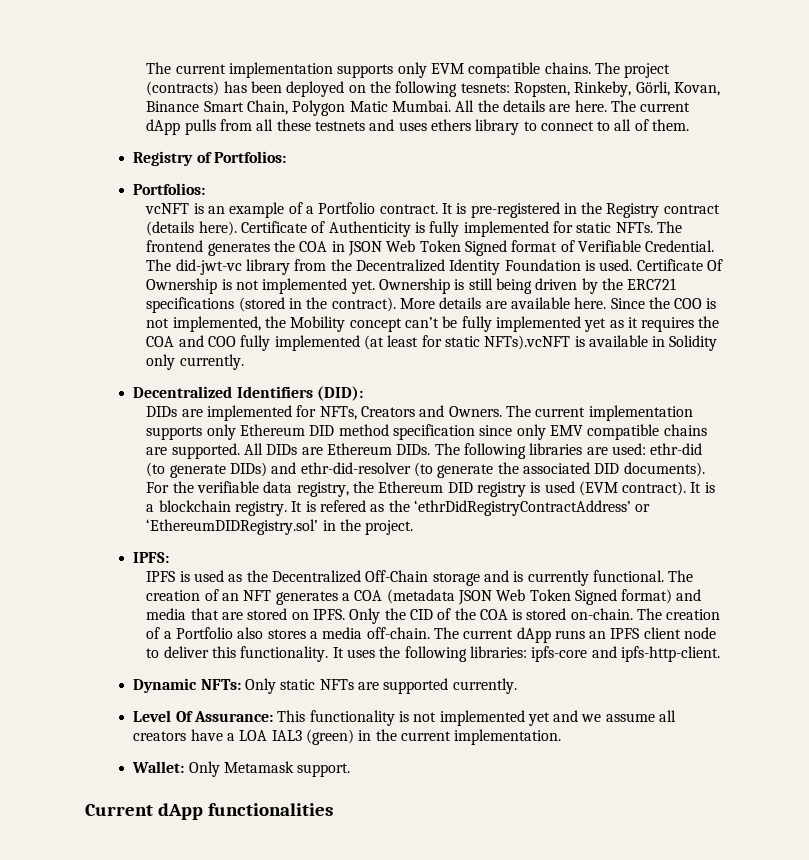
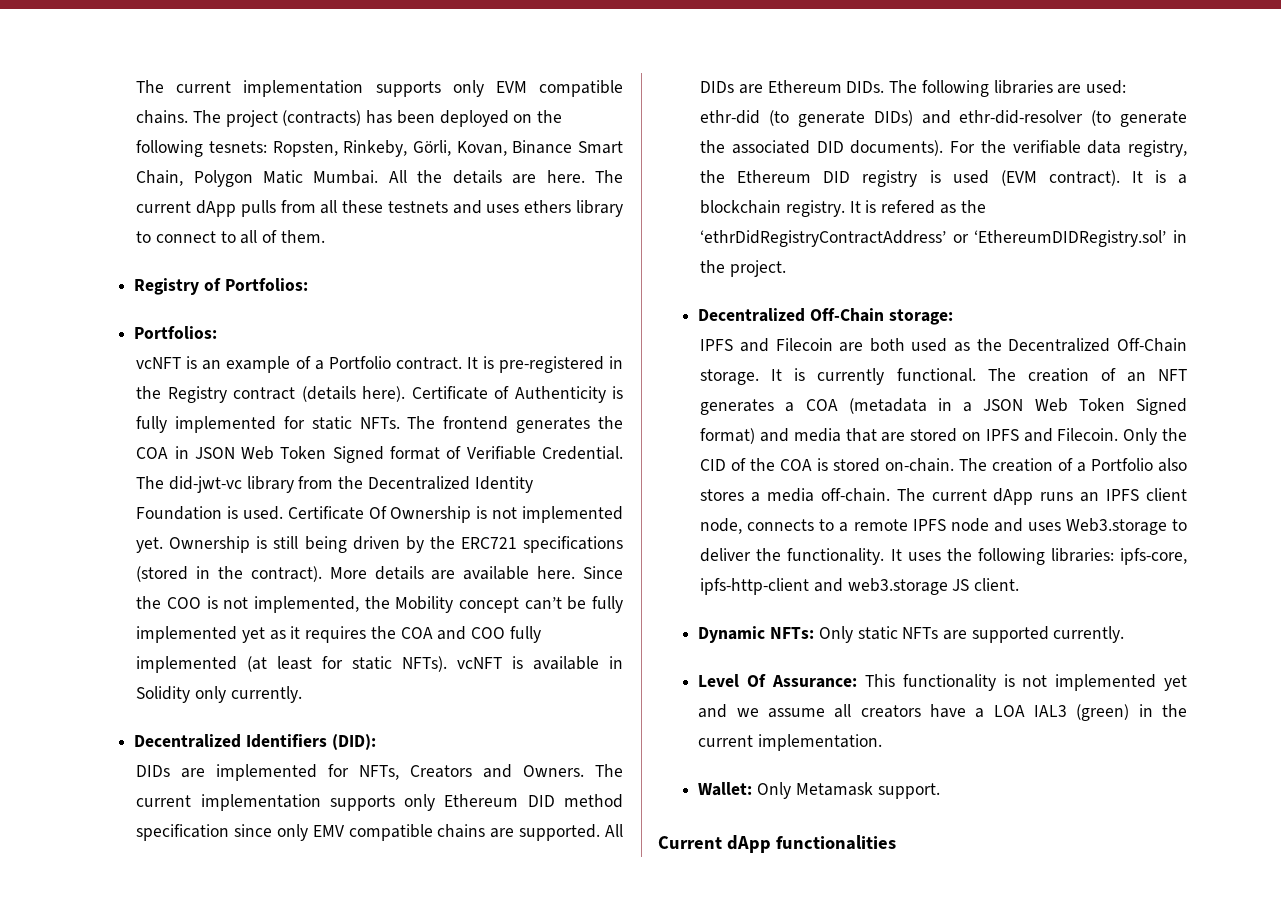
- Since the COO is not implemented, the Mobility concept can’t be fully implemented yet as it requires the COA and COO fully implemented (at least for static NFTs).vcNFT is available in Solidity only currently.
+ Since the COO is not implemented, the Mobility concept can’t be fully implemented yet as it requires the COA and COO fully implemented (at least for static NFTs). vcNFT is available in Solidity only currently.
- IPFS:
- IPFS is used as the Decentralized Off-Chain storage and is currently functional.
+ Decentralized Off-Chain storage:
+ IPFS and Filecoin are both used as the Decentralized Off-Chain storage. It is currently functional.
- The creation of an NFT generates a COA (metadata JSON Web Token Signed format) and media that are stored on IPFS.
+ The creation of an NFT generates a COA (metadata in a JSON Web Token Signed format) and media that are stored on IPFS and Filecoin.
- The current dApp runs an IPFS client node to deliver this functionality.
+ The current dApp runs an IPFS client node, connects to a remote IPFS node and uses Web3.storage to deliver the functionality.
- It uses the following libraries: ipfs-core and ipfs-http-client.
+ It uses the following libraries: ipfs-core, ipfs-http-client and web3.storage JS client.

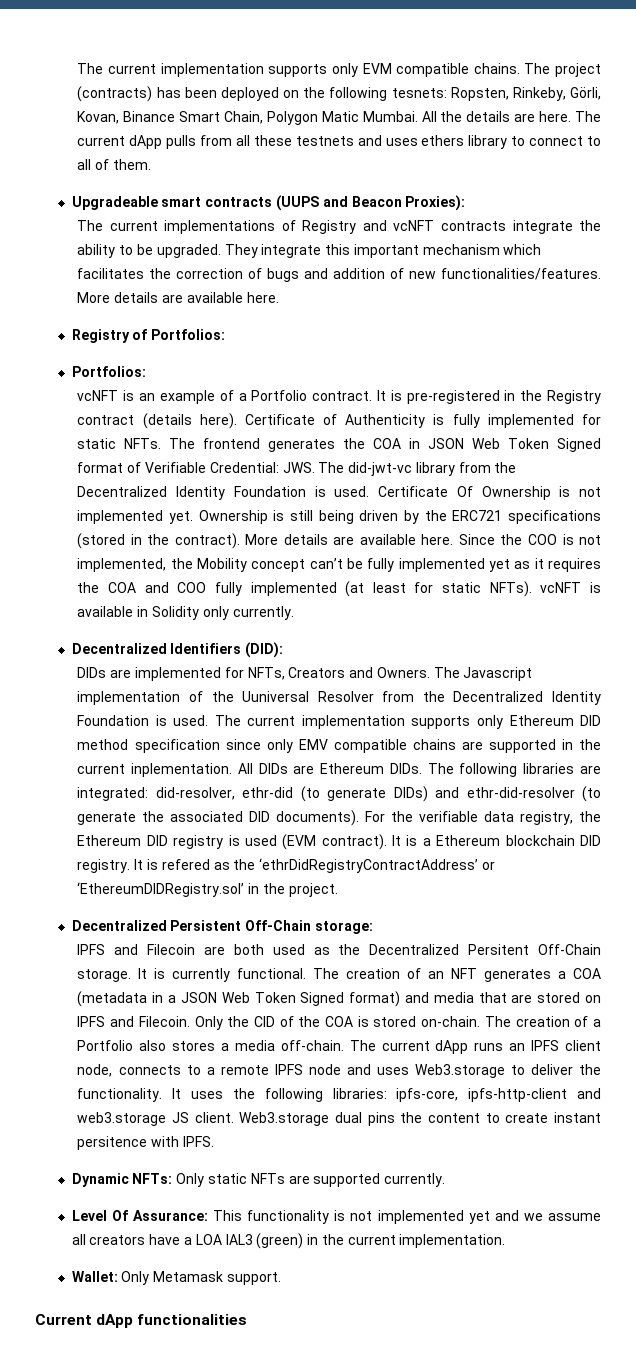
+ Upgradeable smart contracts (UUPS and Beacon Proxies):
+ The current implementations of Registry and vcNFT contracts integrate the ability to be upgraded. They integrate this important mechanism which facilitates the correction of bugs and addition of new functionalities/features. More details are available here.
- The frontend generates the COA in JSON Web Token Signed format of Verifiable Credential. The did-jwt-vc library from the Decentralized Identity Foundation is used.
+ The frontend generates the COA in JSON Web Token Signed format of Verifiable Credential: JWS. The did-jwt-vc library from the Decentralized Identity Foundation is used.
- The current implementation supports only Ethereum DID method specification since only EMV compatible chains are supported.
+ The Javascript implementation of the Uuniversal Resolver from the Decentralized Identity Foundation is used. The current implementation supports only Ethereum DID method specification since only EMV compatible chains are supported in the current inplementation.
- The following libraries are used: ethr-did (to generate DIDs) and ethr-did-resolver (to generate the associated DID documents).
+ The following libraries are integrated: did-resolver, ethr-did (to generate DIDs) and ethr-did-resolver (to generate the associated DID documents).
- It is a blockchain registry.
+ It is a Ethereum blockchain DID registry.
- Decentralized Off-Chain storage:
+ Decentralized Persistent Off-Chain storage:
- IPFS and Filecoin are both used as the Decentralized Off-Chain storage.
+ IPFS and Filecoin are both used as the Decentralized Persitent Off-Chain storage.
+ Web3.storage dual pins the content to create instant persitence with IPFS.

